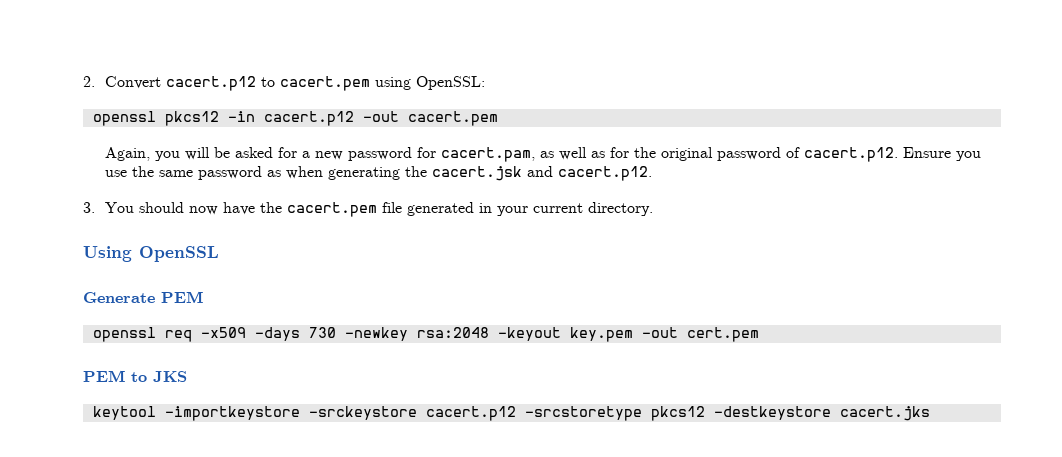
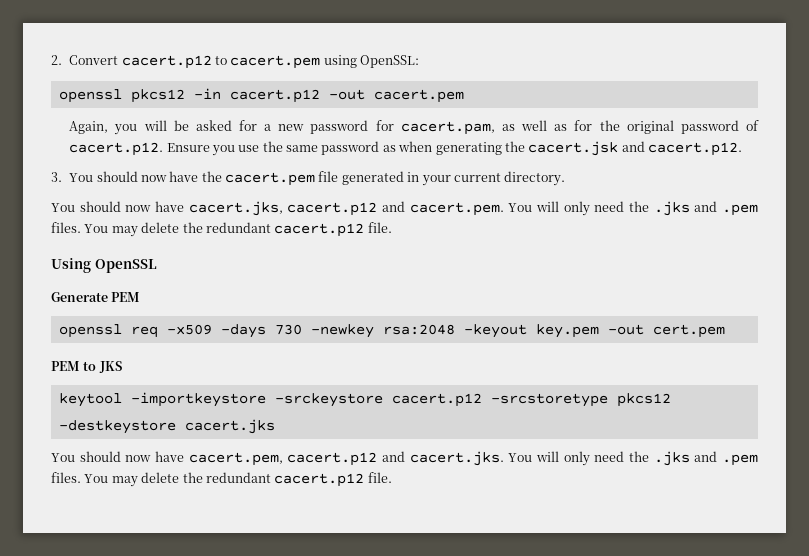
+ You should now have cacert.jks, cacert.p12 and cacert.pem. You will only need the .jks and .pem files. You may delete the redundant cacert.p12 file.
+ You should now have cacert.pem, cacert.p12 and cacert.jks. You will only need the .jks and .pem files. You may delete the redundant cacert.p12 file.

